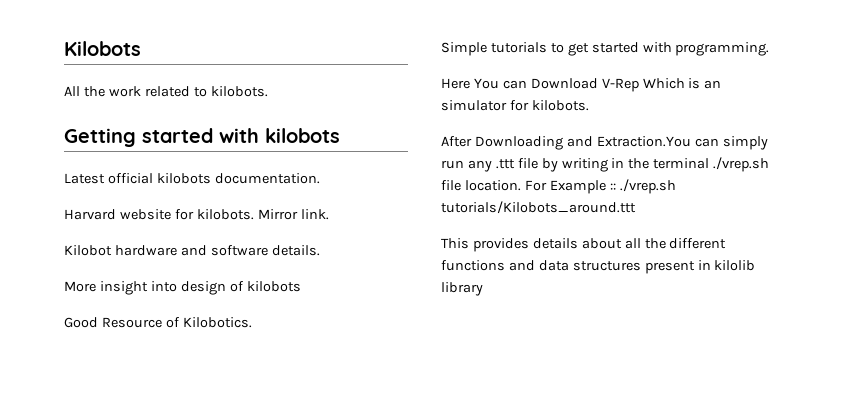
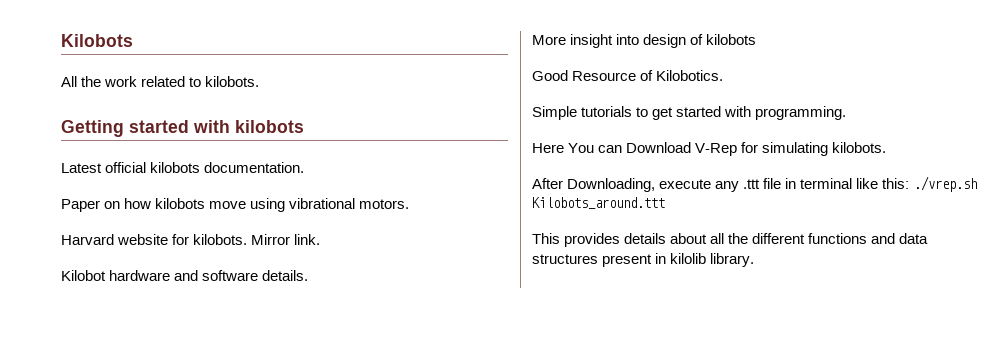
+ Paper on how kilobots move using vibrational motors.
- Here You can Download V-Rep Which is an simulator for kilobots.
- After Downloading and Extraction.You can simply run any .ttt file by writing in the terminal ./vrep.sh file location. For Example :: ./vrep.sh tutorials/Kilobots_around.ttt
+ Here You can Download V-Rep for simulating kilobots.
+ After Downloading, execute any .ttt file in terminal like this: ./vrep.sh Kilobots_around.ttt
- This provides details about all the different functions and data structures present in kilolib library
+ This provides details about all the different functions and data structures present in kilolib library.

